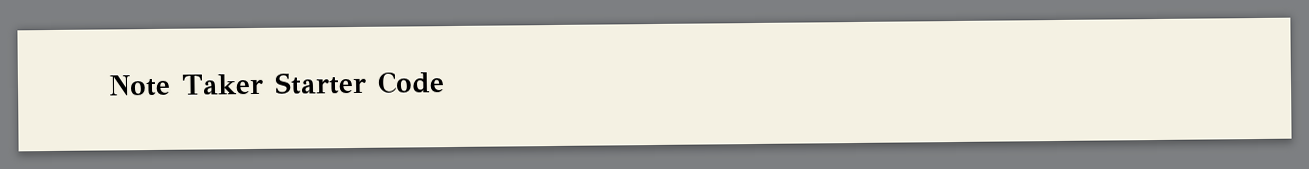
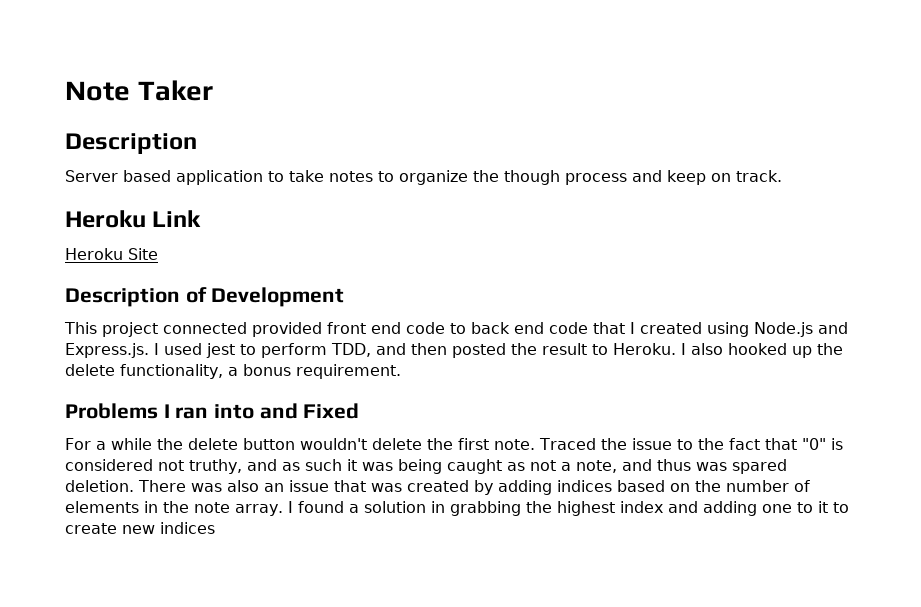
- Note Taker Starter Code
+ Note Taker
+ Description
+ Server based application to take notes to organize the though process and keep on track.
+ Heroku Link
+ Heroku Site
+ Description of Development
+ This project connected provided front end code to back end code that I created using Node.js and Express.js. I used jest to perform TDD, and then posted the result to Heroku. I also hooked up the delete functionality, a bonus requirement.
+ Problems I ran into and Fixed
+ For a while the delete button wouldn't delete the first note. Traced the issue to the fact that "0" is considered not truthy, and as such it was being caught as not a note, and thus was spared deletion. There was also an issue that was created by adding indices based on the number of elements in the note array. I found a solution in grabbing the highest index and adding one to it to create new indices

